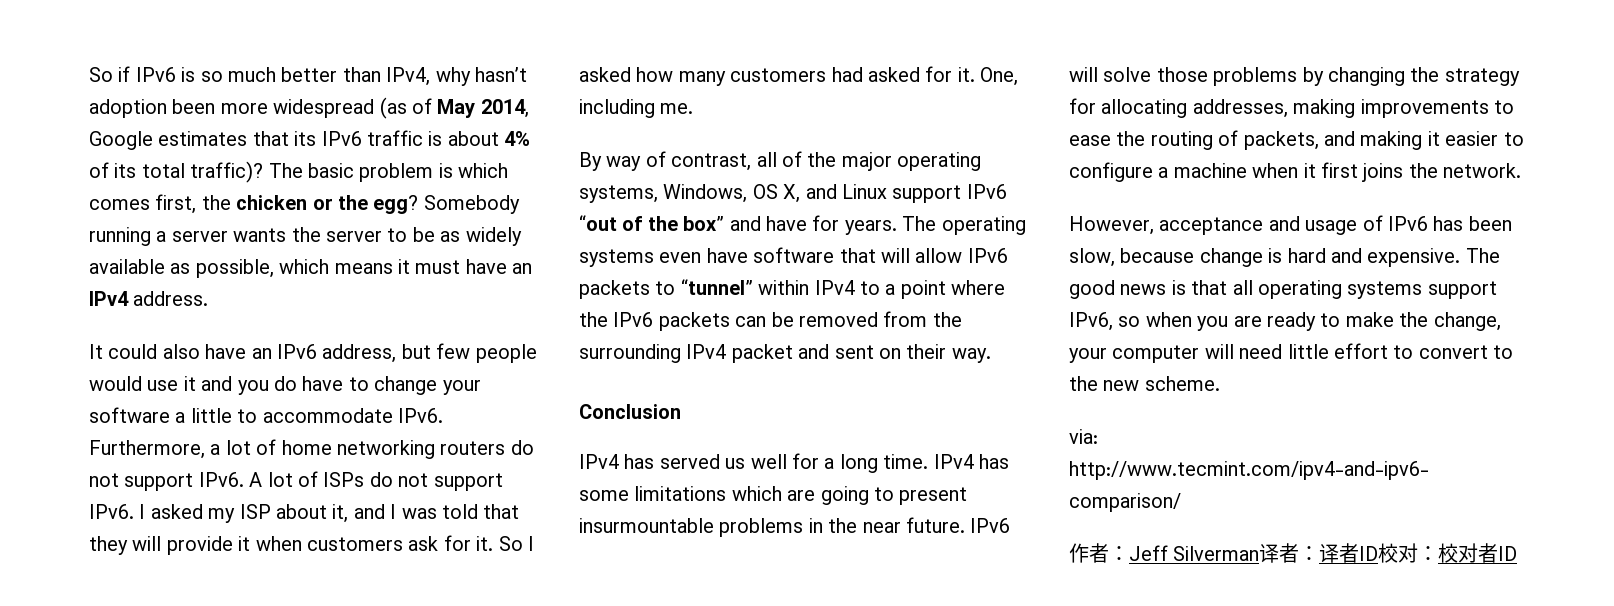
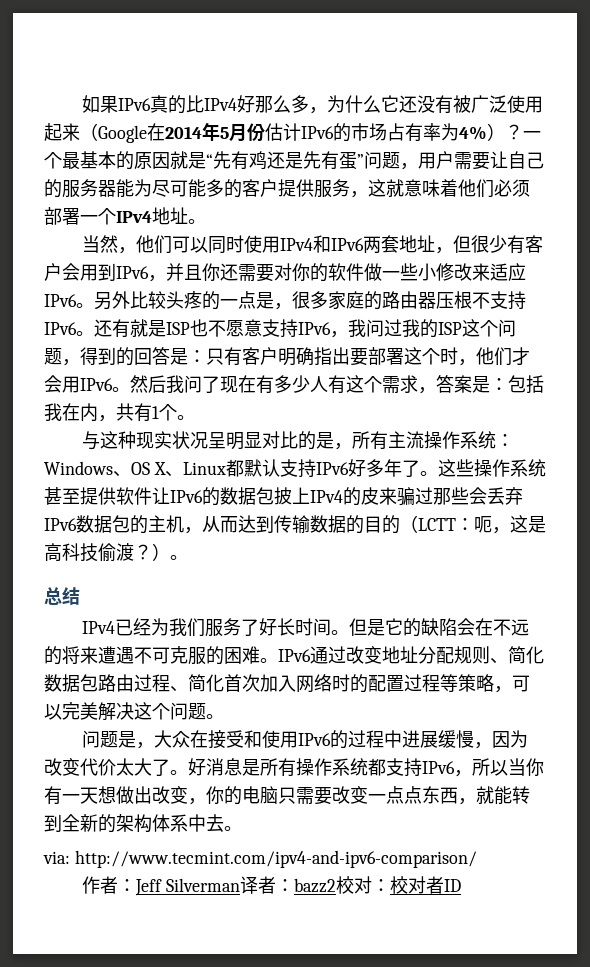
- So if IPv6 is so much better than IPv4, why hasn’t adoption been more widespread (as of May 2014, Google estimates that its IPv6 traffic is about 4% of its total traffic)? The basic problem is which comes first, the chicken or the egg? Somebody running a server wants the server to be as widely available as possible, which means it must have an IPv4 address.
- It could also have an IPv6 address, but few people would use it and you do have to change your software a little to accommodate IPv6. Furthermore, a lot of home networking routers do not support IPv6. A lot of ISPs do not support IPv6. I asked my ISP about it, and I was told that they will provide it when customers ask for it. So I asked how many customers had asked for it. One, including me.
- By way of contrast, all of the major operating systems, Windows, OS X, and Linux support IPv6 “out of the box” and have for years. The operating systems even have software that will allow IPv6 packets to “tunnel” within IPv4 to a point where the IPv6 packets can be removed from the surrounding IPv4 packet and sent on their way.
- Conclusion
- IPv4 has served us well for a long time. IPv4 has some limitations which are going to present insurmountable problems in the near future. IPv6 will solve those problems by changing the strategy for allocating addresses, making improvements to ease the routing of packets, and making it easier to configure a machine when it first joins the network.
- However, acceptance and usage of IPv6 has been slow, because change is hard and expensive. The good news is that all operating systems support IPv6, so when you are ready to make the change, your computer will need little effort to convert to the new scheme.
+ 如果IPv6真的比IPv4好那么多，为什么它还没有被广泛使用起来（Google在2014年5月份估计IPv6的市场占有率为4%）？一个最基本的原因就是“先有鸡还是先有蛋”问题，用户需要让自己的服务器能为尽可能多的客户提供服务，这就意味着他们必须部署一个IPv4地址。
+ 当然，他们可以同时使用IPv4和IPv6两套地址，但很少有客户会用到IPv6，并且你还需要对你的软件做一些小修改来适应IPv6。另外比较头疼的一点是，很多家庭的路由器压根不支持IPv6。还有就是ISP也不愿意支持IPv6，我问过我的ISP这个问题，得到的回答是：只有客户明确指出要部署这个时，他们才会用IPv6。然后我问了现在有多少人有这个需求，答案是：包括我在内，共有1个。
+ 与这种现实状况呈明显对比的是，所有主流操作系统：Windows、OS X、Linux都默认支持IPv6好多年了。这些操作系统甚至提供软件让IPv6的数据包披上IPv4的皮来骗过那些会丢弃IPv6数据包的主机，从而达到传输数据的目的（LCTT：呃，这是高科技偷渡？）。
+ 总结
+ IPv4已经为我们服务了好长时间。但是它的缺陷会在不远的将来遭遇不可克服的困难。IPv6通过改变地址分配规则、简化数据包路由过程、简化首次加入网络时的配置过程等策略，可以完美解决这个问题。
+ 问题是，大众在接受和使用IPv6的过程中进展缓慢，因为改变代价太大了。好消息是所有操作系统都支持IPv6，所以当你有一天想做出改变，你的电脑只需要改变一点点东西，就能转到全新的架构体系中去。
- 作者：Jeff Silverman译者：译者ID校对：校对者ID
+ 作者：Jeff Silverman译者：bazz2校对：校对者ID

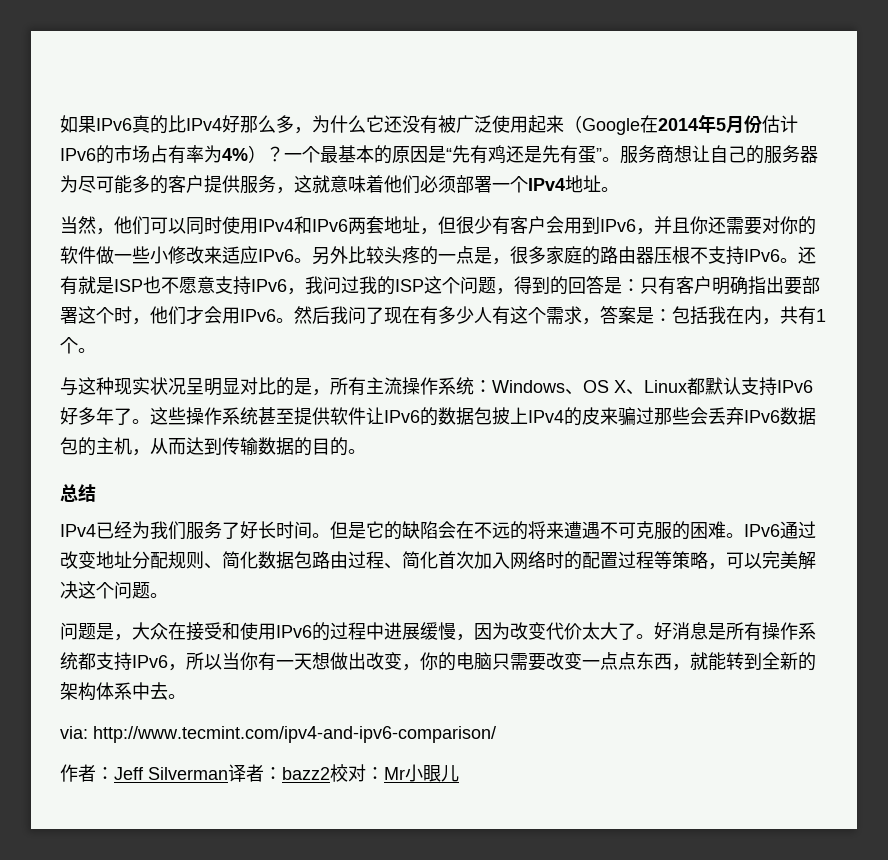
- 一个最基本的原因就是“先有鸡还是先有蛋”问题，用户需要让自己的服务器能为尽可能多的客户提供服务，这就意味着他们必须部署一个IPv4地址。
+ 一个最基本的原因是“先有鸡还是先有蛋”。服务商想让自己的服务器为尽可能多的客户提供服务，这就意味着他们必须部署一个IPv4地址。
- 这些操作系统甚至提供软件让IPv6的数据包披上IPv4的皮来骗过那些会丢弃IPv6数据包的主机，从而达到传输数据的目的（LCTT：呃，这是高科技偷渡？）。
+ 这些操作系统甚至提供软件让IPv6的数据包披上IPv4的皮来骗过那些会丢弃IPv6数据包的主机，从而达到传输数据的目的。
- 作者：Jeff Silverman译者：bazz2校对：校对者ID
+ 作者：Jeff Silverman译者：bazz2校对：Mr小眼儿

